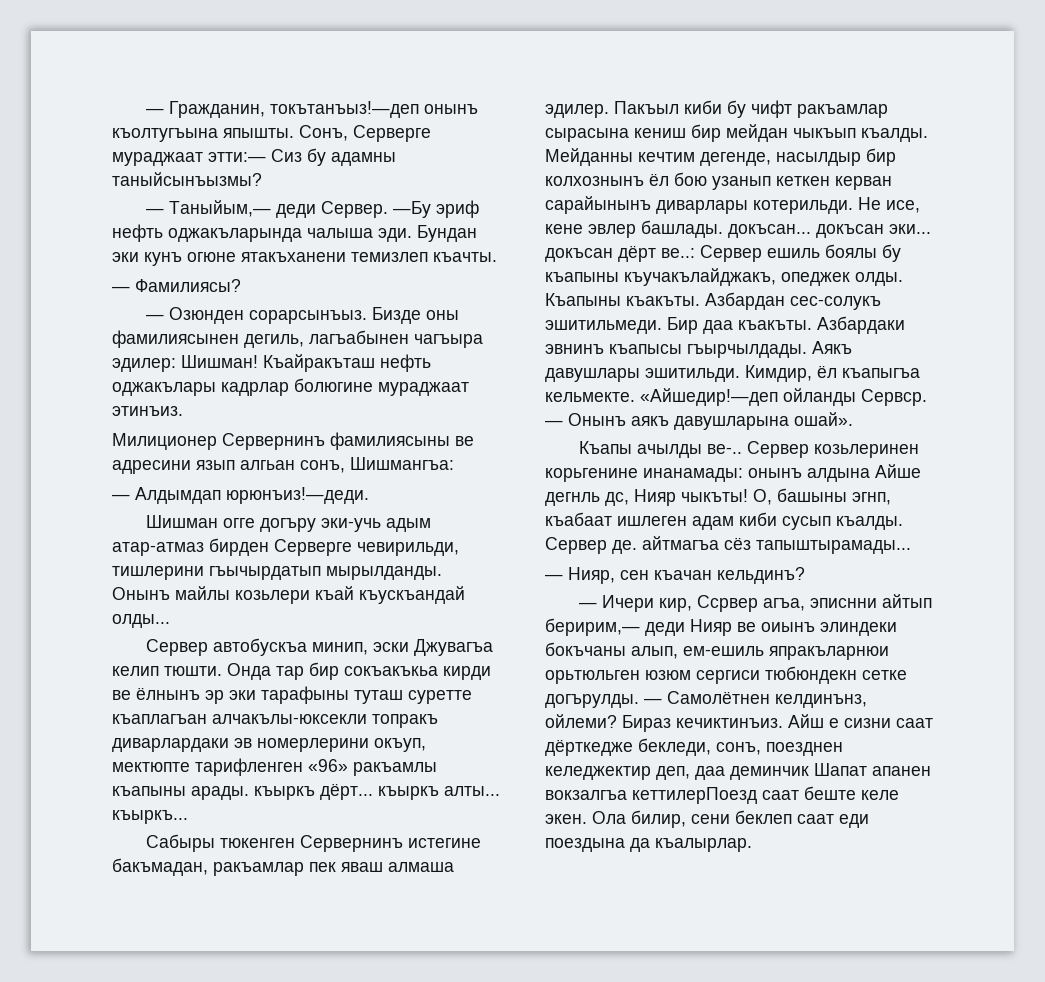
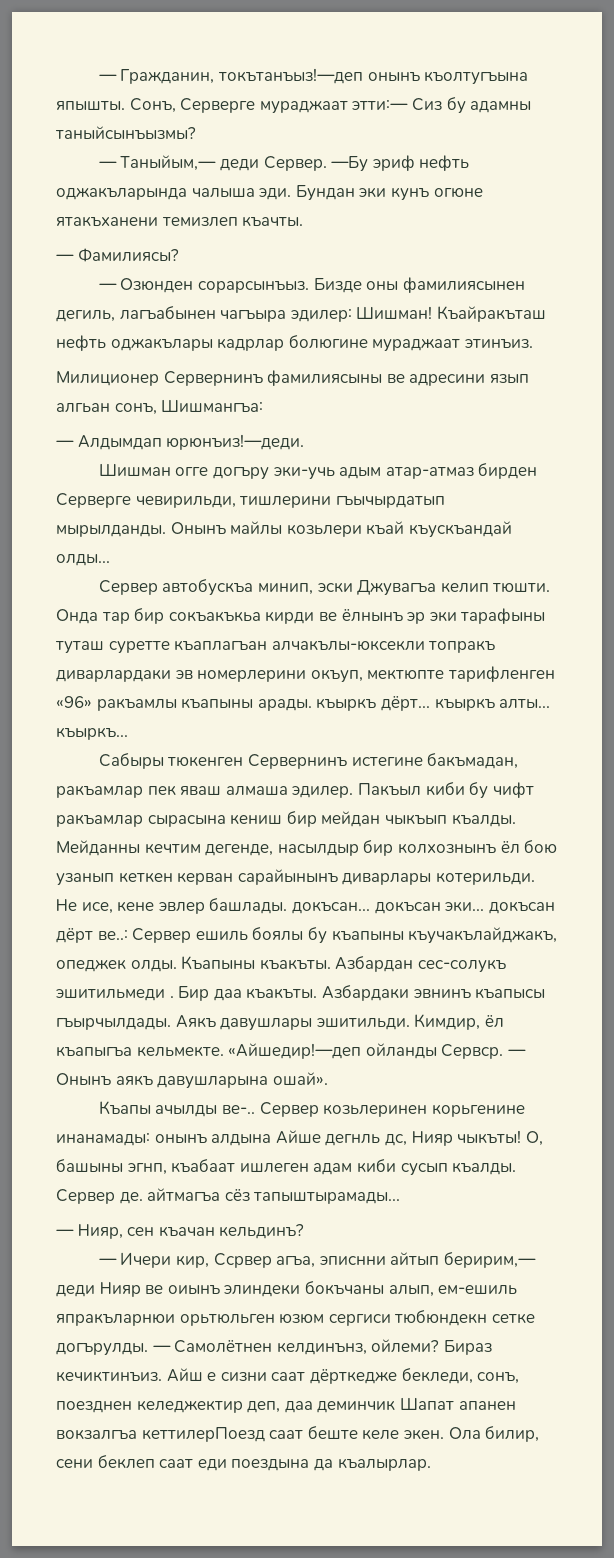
- Азбардан сес-солукъ эшитильмеди.
+ Азбардан сес-солукъ эшитильмеди .

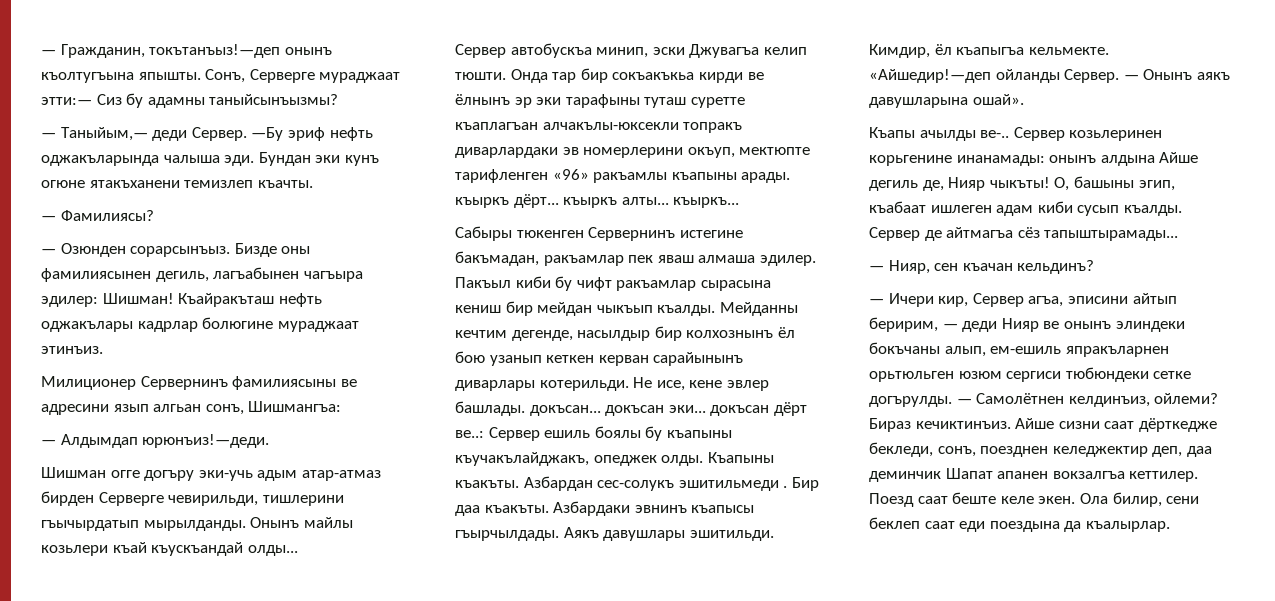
- «Айшедир!—деп ойланды Сервср.
+ «Айшедир!—деп ойланды Сервер.
- Сервер козьлеринен корьгенине инанамады: онынъ алдына Айше дегнль дс, Нияр чыкъты!
+ Сервер козьлеринен корьгенине инанамады: онынъ алдына Айше дегиль де, Нияр чыкъты!
- О, башыны эгнп, къабаат ишлеген адам киби сусып къалды.
+ О, башыны эгип, къабаат ишлеген адам киби сусып къалды.
- Сервер де. айтмагъа сёз тапыштырамады...
+ Сервер де айтмагъа сёз тапыштырамады...
- — Ичери кир, Ссрвер агъа, эписнни айтып беририм,— деди Нияр ве оиынъ элиндеки бокъчаны алып, ем-ешиль япракъларнюи орьтюльген юзюм сергиси тюбюндекн сетке догърулды.
+ — Ичери кир, Сервер агъа, эписини айтып беририм, — деди Нияр ве онынъ элиндеки бокъчаны алып, ем-ешиль япракъларнен орьтюльген юзюм сергиси тюбюндеки сетке догърулды.
- — Самолётнен келдинънз, ойлеми?
+ — Самолётнен келдинъиз, ойлеми?
- Айш е сизни саат дёрткедже бекледи, сонъ, поезднен келеджектир деп, даа деминчик Шапат апанен вокзалгъа кеттилерПоезд саат беште келе экен.
+ Айше сизни саат дёрткедже бекледи, сонъ, поезднен келеджектир деп, даа деминчик Шапат апанен вокзалгъа кеттилер. Поезд саат беште келе экен.

